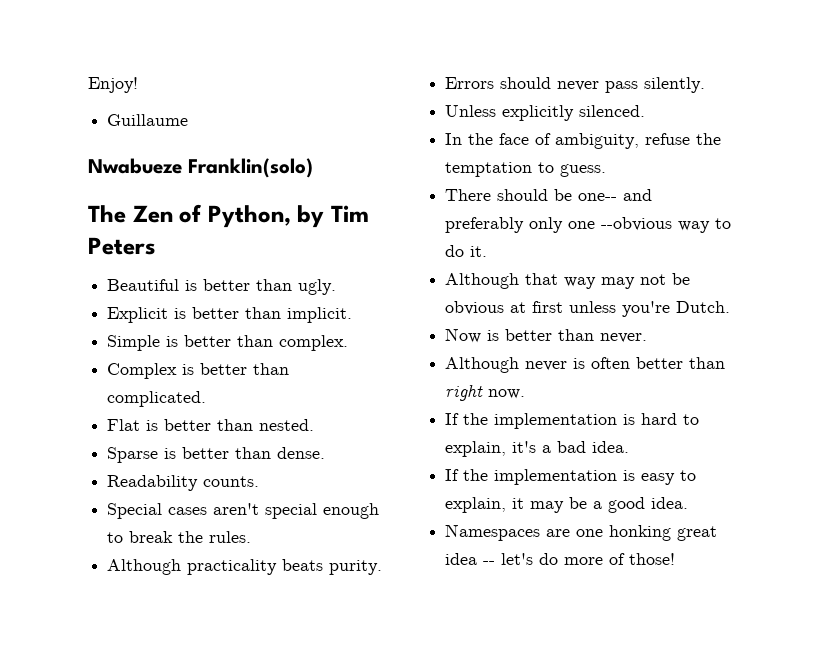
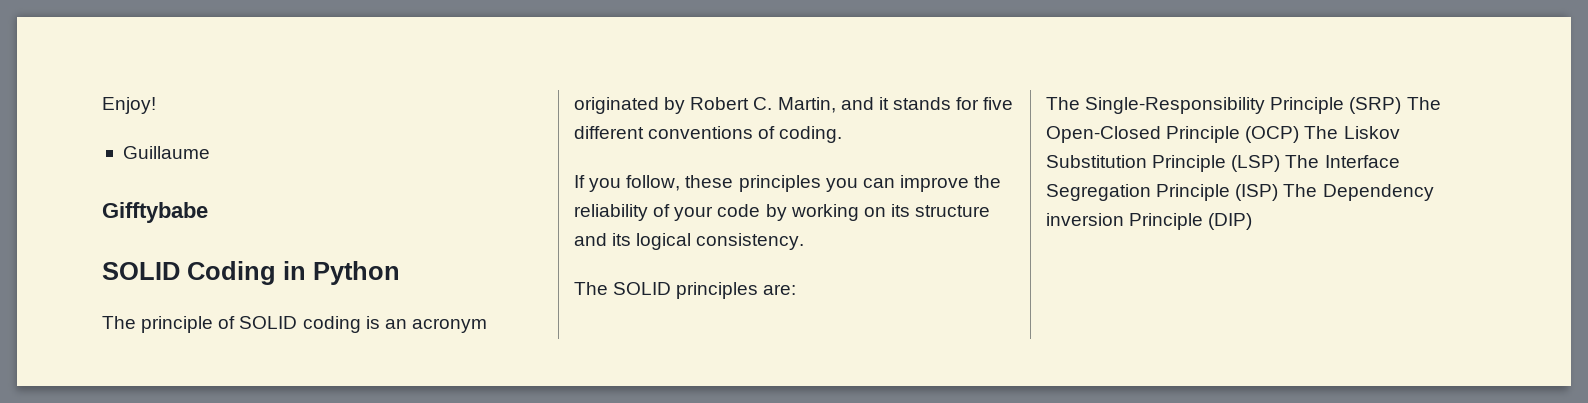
- Nwabueze Franklin(solo)
- The Zen of Python, by Tim Peters
- Beautiful is better than ugly.
- Explicit is better than implicit.
- Simple is better than complex.
- Complex is better than complicated.
- Flat is better than nested.
- Sparse is better than dense.
- Readability counts.
- Special cases aren't special enough to break the rules.
- Although practicality beats purity.
- Errors should never pass silently.
- Unless explicitly silenced.
- In the face of ambiguity, refuse the temptation to guess.
- There should be one-- and preferably only one --obvious way to do it.
- Although that way may not be obvious at first unless you're Dutch.
- Now is better than never.
- Although never is often better than right now.
- If the implementation is hard to explain, it's a bad idea.
- If the implementation is easy to explain, it may be a good idea.
- Namespaces are one honking great idea -- let's do more of those!
+ Gifftybabe
+ SOLID Coding in Python
+ The principle of SOLID coding is an acronym originated by Robert C. Martin, and it stands for five different conventions of coding.
+ If you follow, these principles you can improve the reliability of your code by working on its structure and its logical consistency.
+ The SOLID principles are:
+ The Single-Responsibility Principle (SRP) The Open-Closed Principle (OCP) The Liskov Substitution Principle (LSP) The Interface Segregation Principle (ISP) The Dependency inversion Principle (DIP)

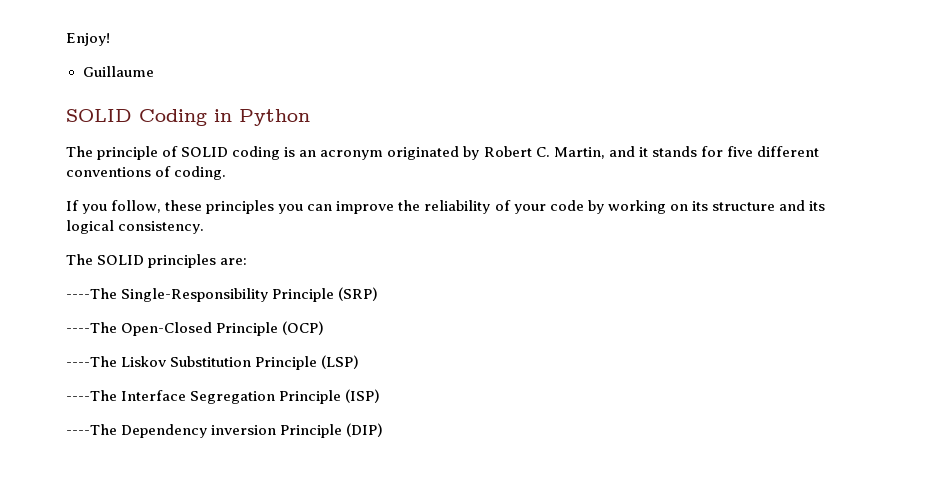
- Gifftybabe
- The Single-Responsibility Principle (SRP) The Open-Closed Principle (OCP) The Liskov Substitution Principle (LSP) The Interface Segregation Principle (ISP) The Dependency inversion Principle (DIP)
+ ----The Single-Responsibility Principle (SRP)
+ ----The Open-Closed Principle (OCP)
+ ----The Liskov Substitution Principle (LSP)
+ ----The Interface Segregation Principle (ISP)
+ ----The Dependency inversion Principle (DIP)

